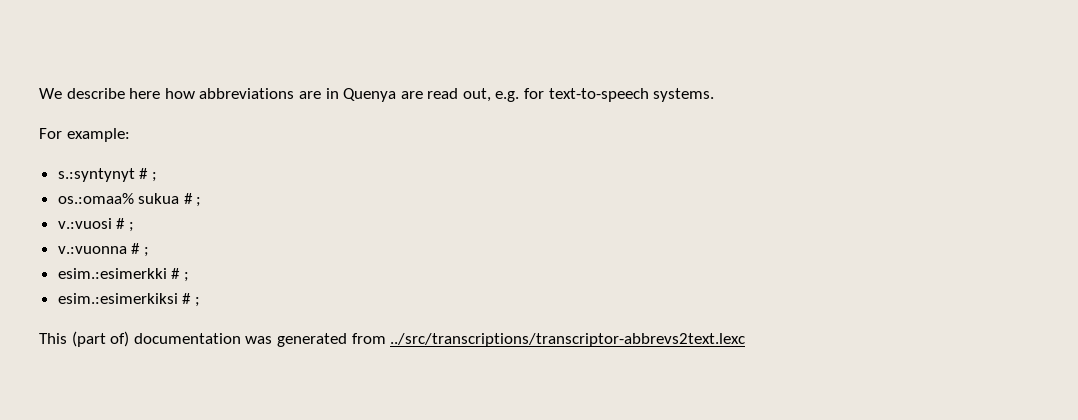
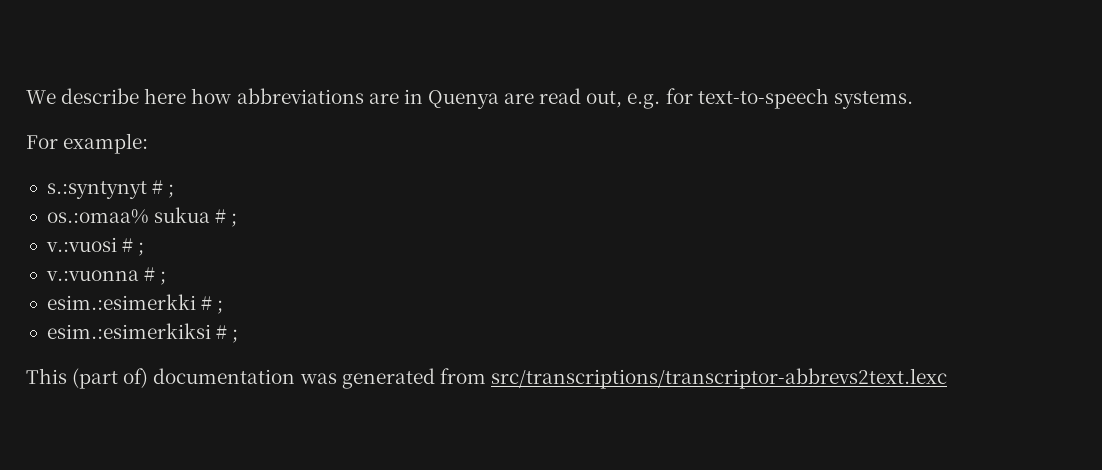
- This (part of) documentation was generated from ../src/transcriptions/transcriptor-abbrevs2text.lexc
+ This (part of) documentation was generated from src/transcriptions/transcriptor-abbrevs2text.lexc

